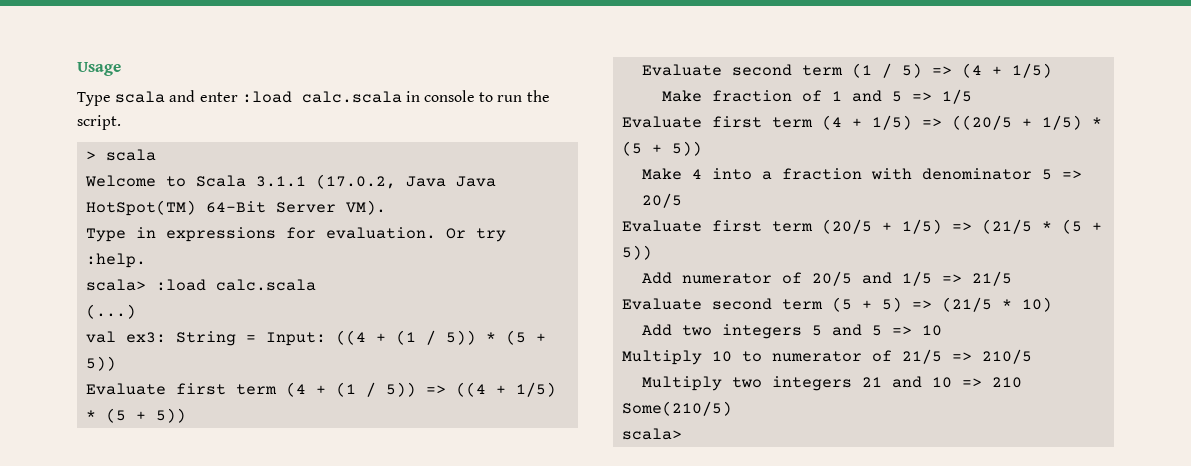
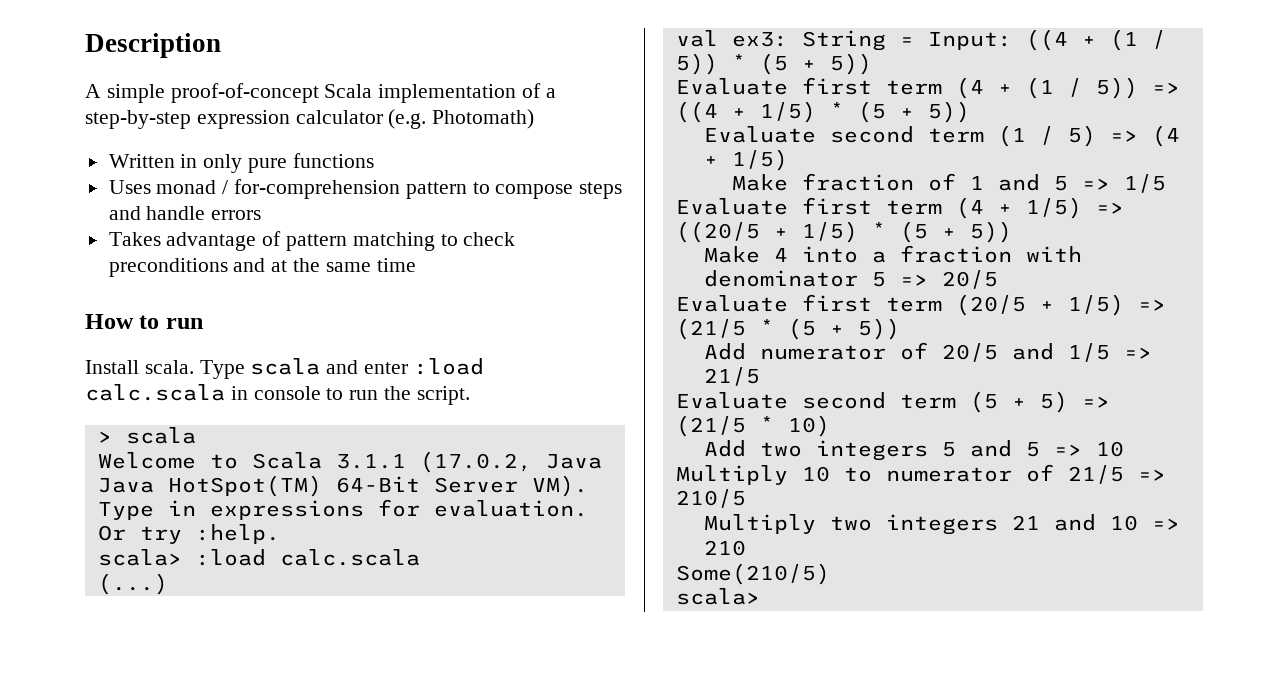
- Usage
- Type scala and enter :load calc.scala in console to run the script.
+ Description
+ A simple proof-of-concept Scala implementation of a step-by-step expression calculator (e.g. Photomath)
+ Written in only pure functions
+ Uses monad / for-comprehension pattern to compose steps and handle errors
+ Takes advantage of pattern matching to check preconditions and at the same time
+ How to run
+ Install scala. Type scala and enter :load calc.scala in console to run the script.

